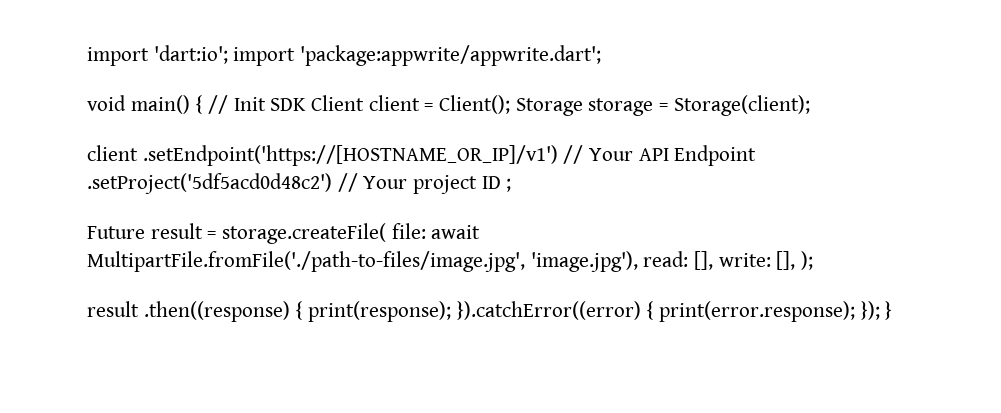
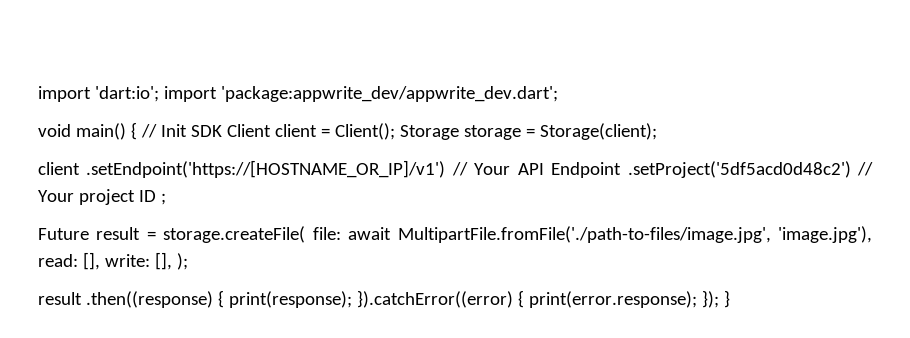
- import 'dart:io'; import 'package:appwrite/appwrite.dart';
+ import 'dart:io'; import 'package:appwrite_dev/appwrite_dev.dart';

